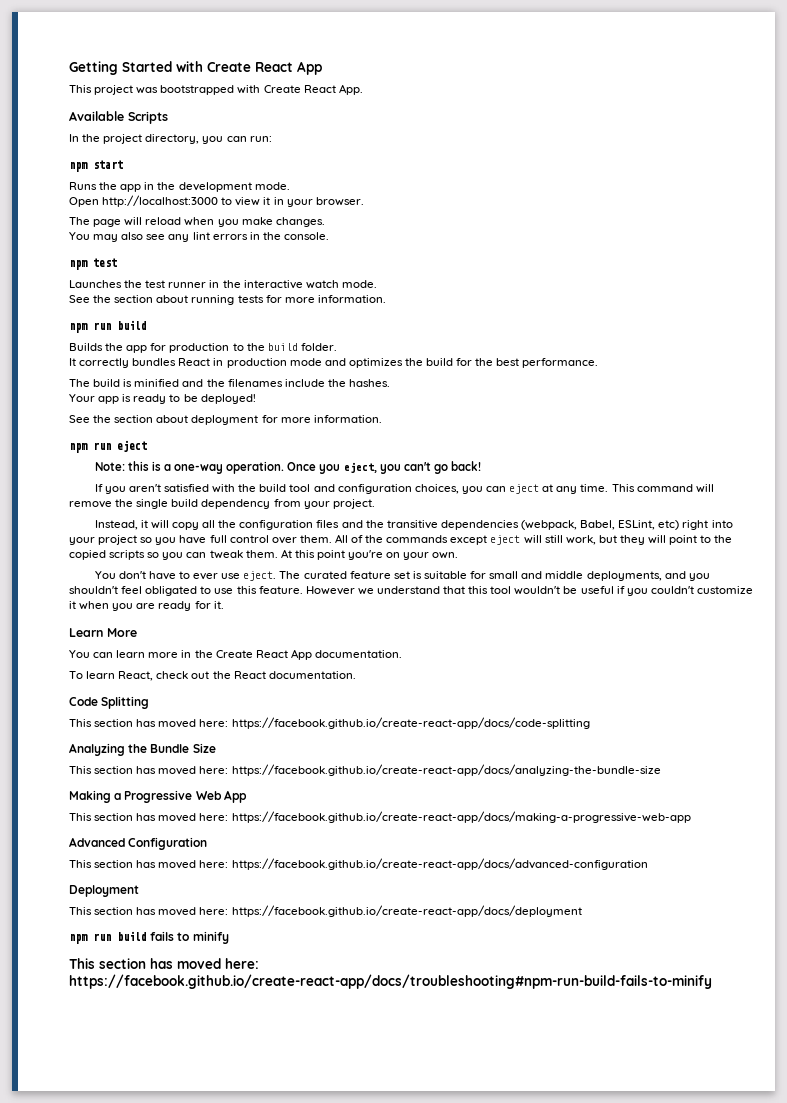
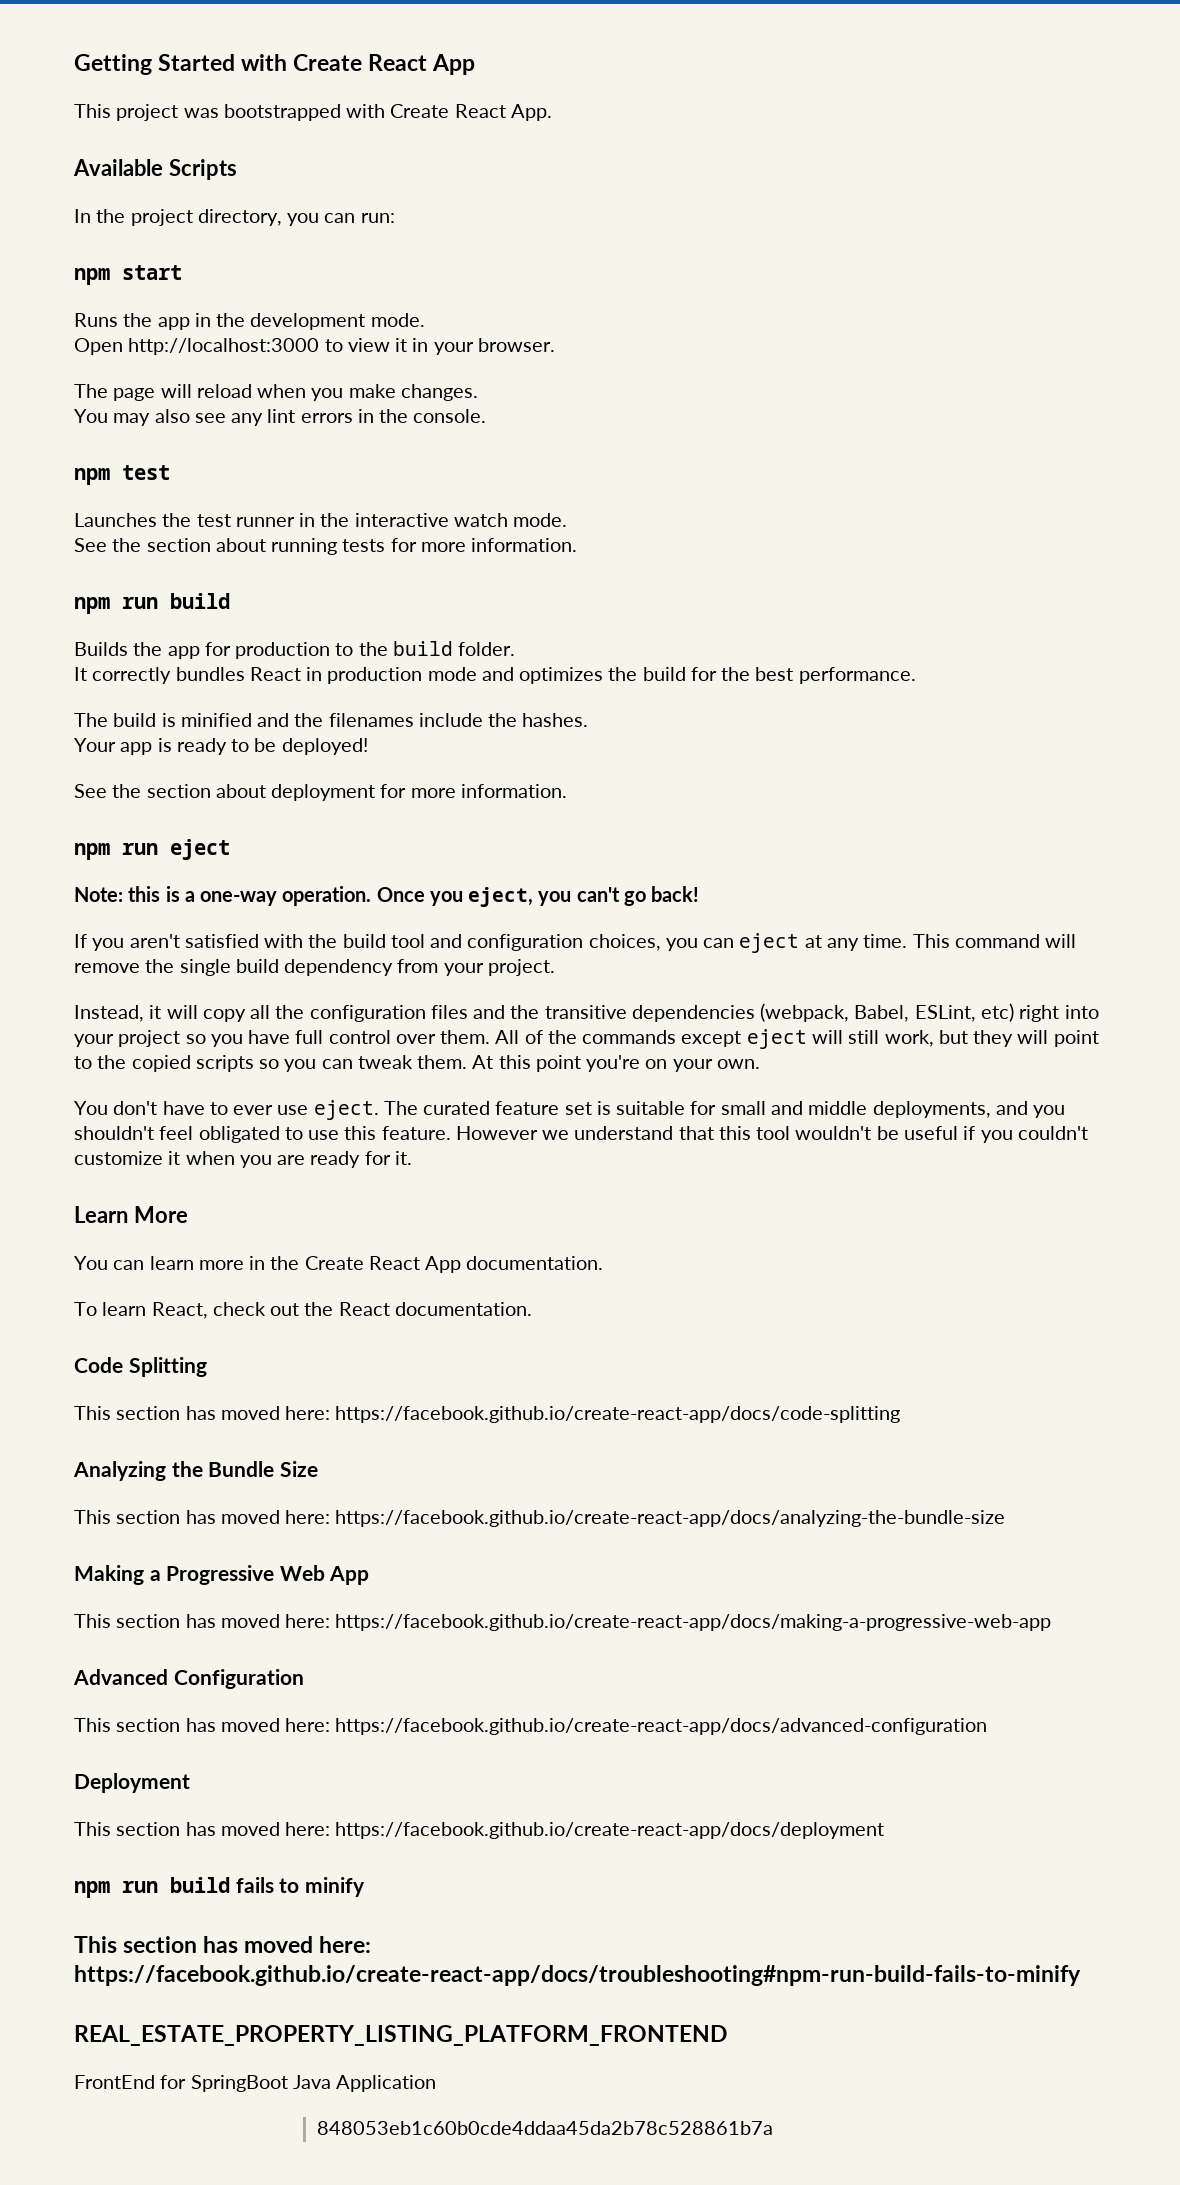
+ REAL_ESTATE_PROPERTY_LISTING_PLATFORM_FRONTEND
+ FrontEnd for SpringBoot Java Application
+ 848053eb1c60b0cde4ddaa45da2b78c528861b7a

